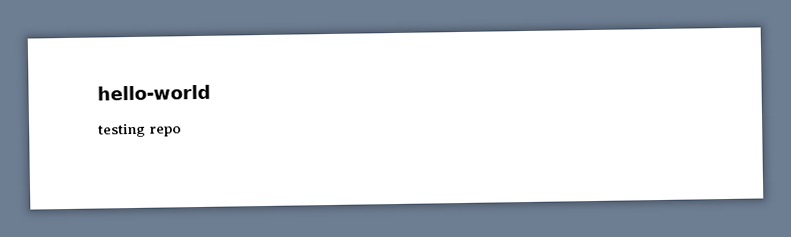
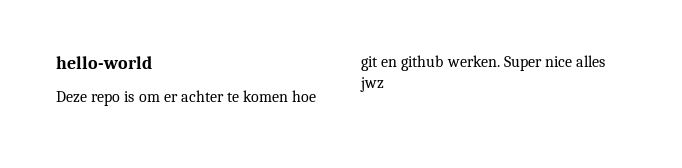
- testing repo
+ Deze repo is om er achter te komen hoe git en github werken. Super nice alles jwz

